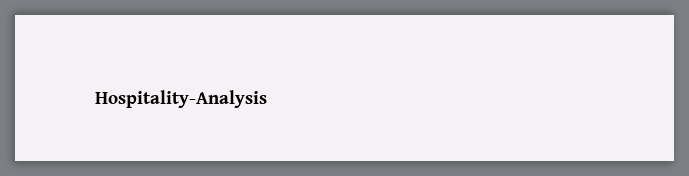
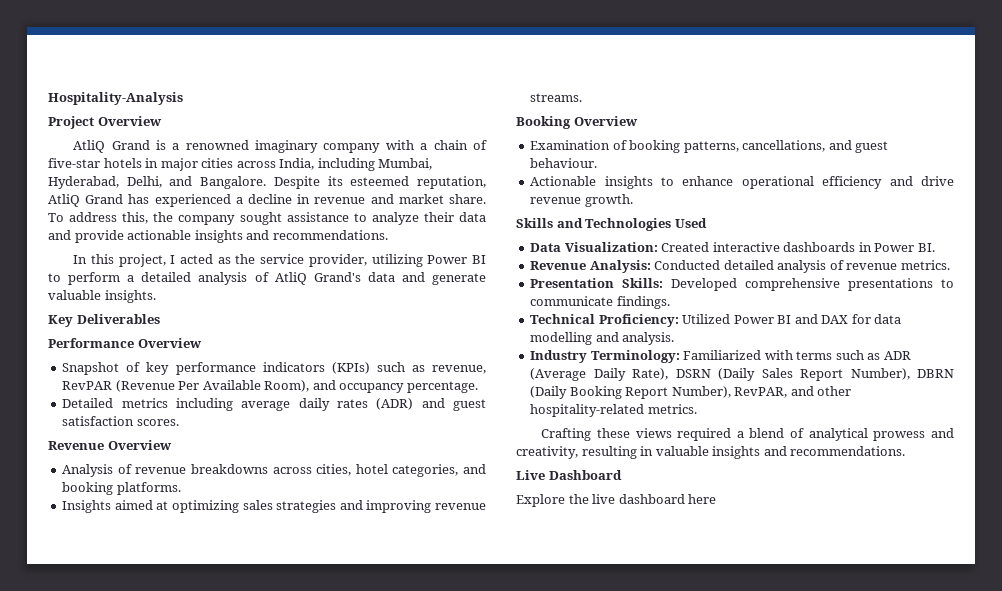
+ Project Overview
+ AtliQ Grand is a renowned imaginary company with a chain of five-star hotels in major cities across India, including Mumbai, Hyderabad, Delhi, and Bangalore. Despite its esteemed reputation, AtliQ Grand has experienced a decline in revenue and market share. To address this, the company sought assistance to analyze their data and provide actionable insights and recommendations.
+ In this project, I acted as the service provider, utilizing Power BI to perform a detailed analysis of AtliQ Grand's data and generate valuable insights.
+ Key Deliverables
+ Performance Overview
+ Snapshot of key performance indicators (KPIs) such as revenue, RevPAR (Revenue Per Available Room), and occupancy percentage.
+ Detailed metrics including average daily rates (ADR) and guest satisfaction scores.
+ Revenue Overview
+ Analysis of revenue breakdowns across cities, hotel categories, and booking platforms.
+ Insights aimed at optimizing sales strategies and improving revenue streams.
+ Booking Overview
+ Examination of booking patterns, cancellations, and guest behaviour.
+ Actionable insights to enhance operational efficiency and drive revenue growth.
+ Skills and Technologies Used
+ Data Visualization: Created interactive dashboards in Power BI.
+ Revenue Analysis: Conducted detailed analysis of revenue metrics.
+ Presentation Skills: Developed comprehensive presentations to communicate findings.
+ Technical Proficiency: Utilized Power BI and DAX for data modelling and analysis.
+ Industry Terminology: Familiarized with terms such as ADR (Average Daily Rate), DSRN (Daily Sales Report Number), DBRN (Daily Booking Report Number), RevPAR, and other hospitality-related metrics.
+ Crafting these views required a blend of analytical prowess and creativity, resulting in valuable insights and recommendations.
+ Live Dashboard
+ Explore the live dashboard here

